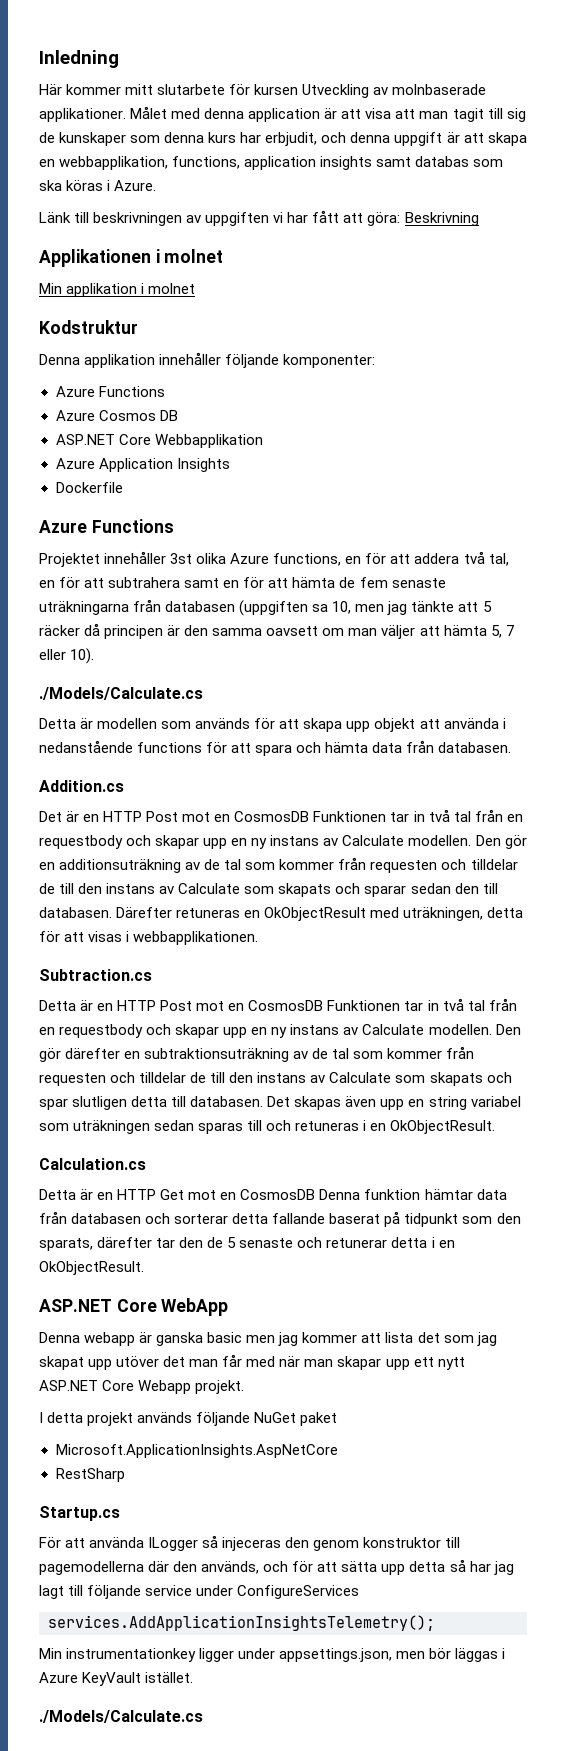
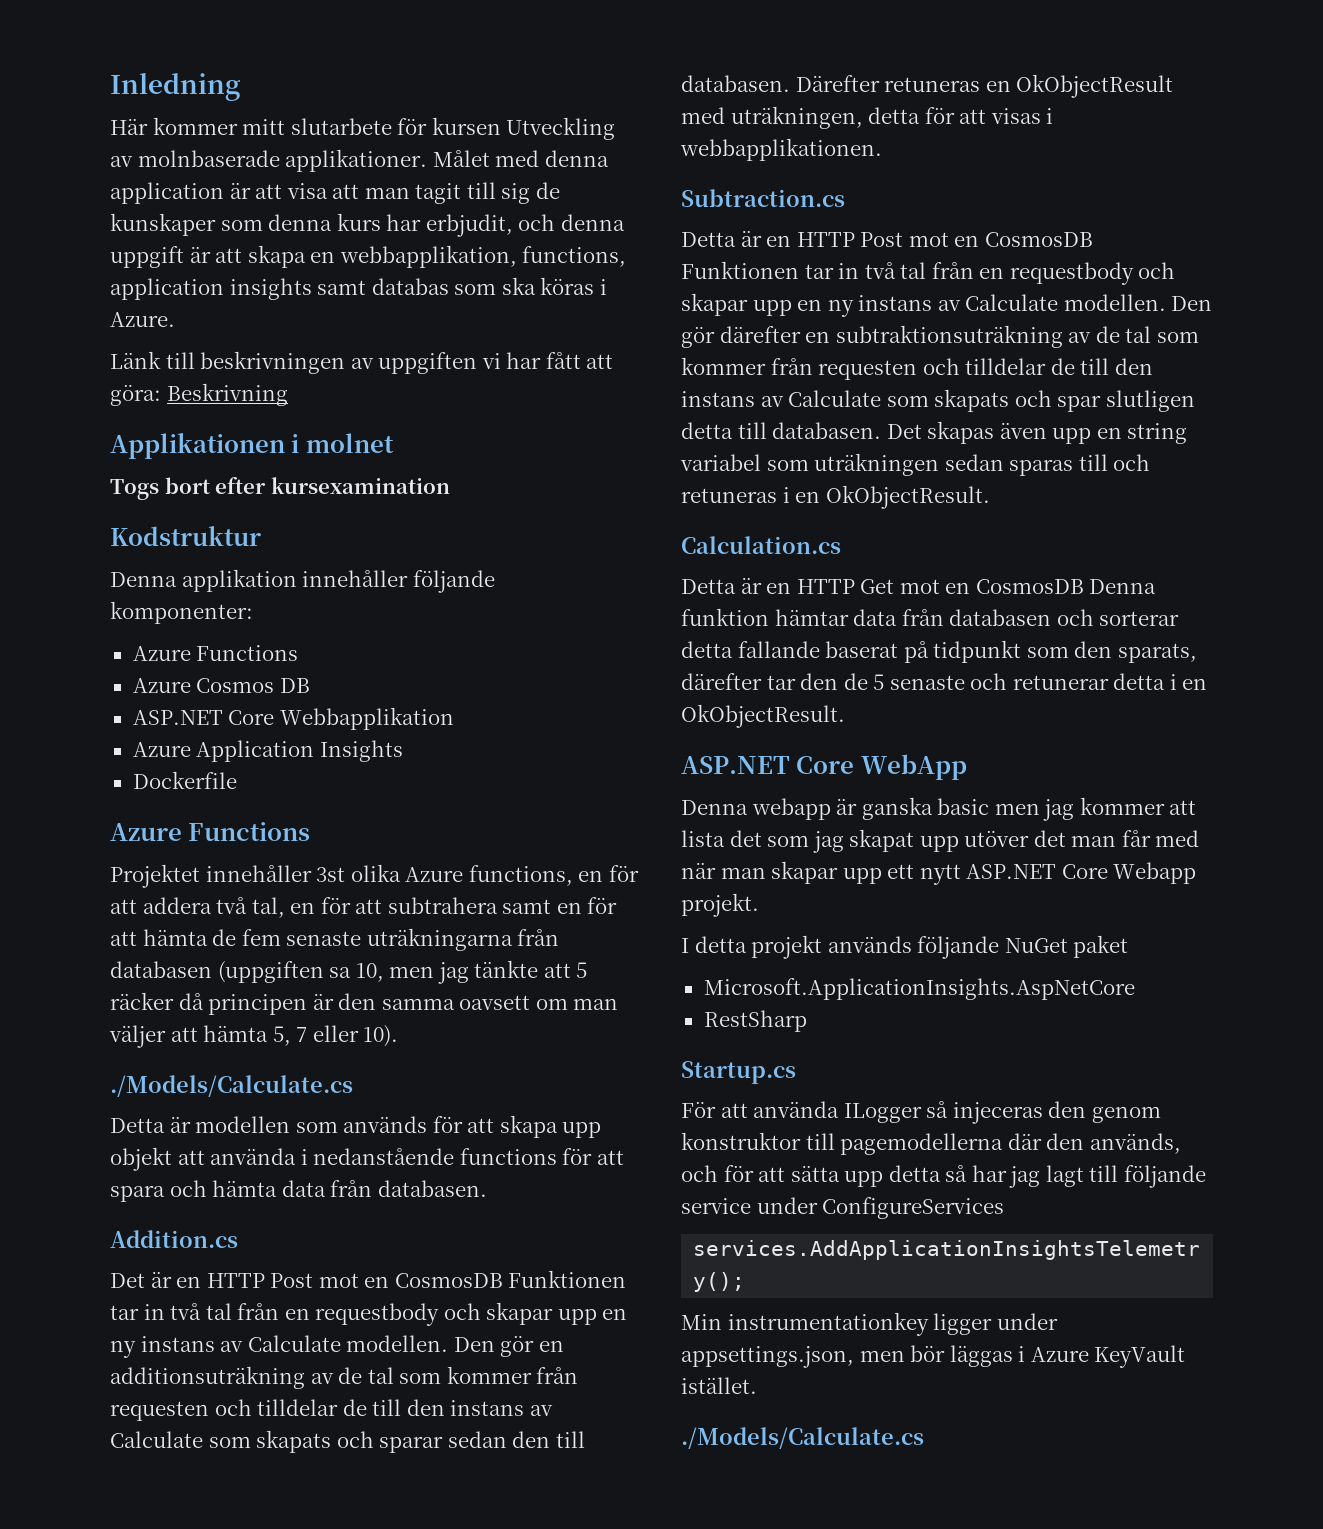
- Min applikation i molnet
+ Togs bort efter kursexamination

